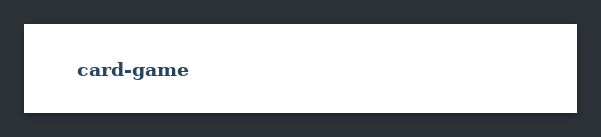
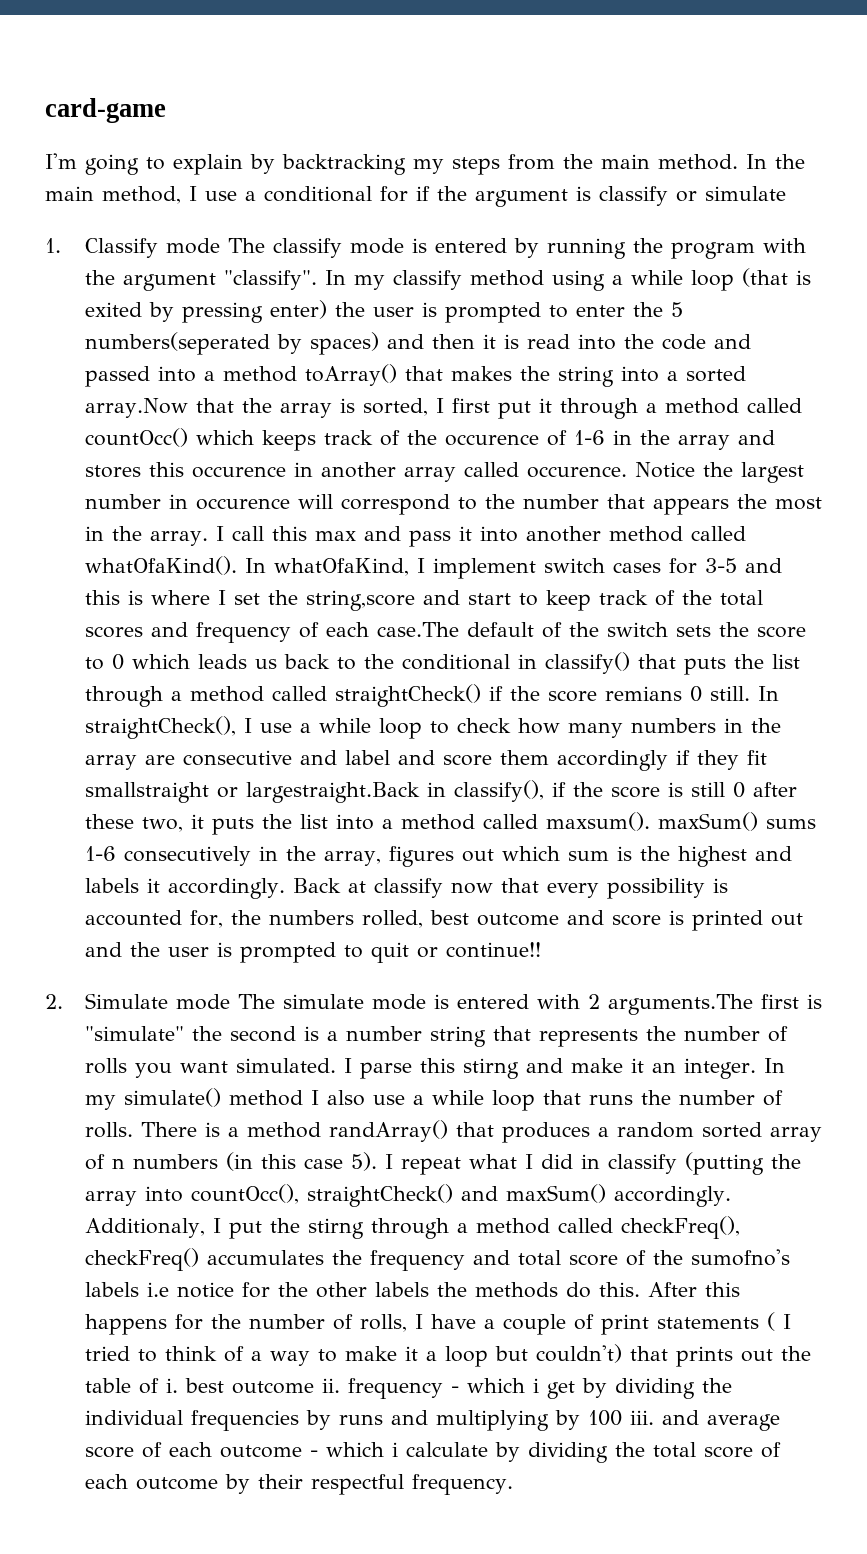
+ I'm going to explain by backtracking my steps from the main method. In the main method, I use a conditional for if the argument is classify or simulate
+ 1. Classify mode The classify mode is entered by running the program with the argument "classify". In my classify method using a while loop (that is exited by pressing enter) the user is prompted to enter the 5 numbers(seperated by spaces) and then it is read into the code and passed into a method toArray() that makes the string into a sorted array.Now that the array is sorted, I first put it through a method called countOcc() which keeps track of the occurence of 1-6 in the array and stores this occurence in another array called occurence. Notice the largest number in occurence will correspond to the number that appears the most in the array. I call this max and pass it into another method called whatOfaKind(). In whatOfaKind, I implement switch cases for 3-5 and this is where I set the string,score and start to keep track of the total scores and frequency of each case.The default of the switch sets the score to 0 which leads us back to the conditional in classify() that puts the list through a method called straightCheck() if the score remians 0 still. In straightCheck(), I use a while loop to check how many numbers in the array are consecutive and label and score them accordingly if they fit smallstraight or largestraight.Back in classify(), if the score is still 0 after these two, it puts the list into a method called maxsum(). maxSum() sums 1-6 consecutively in the array, figures out which sum is the highest and labels it accordingly. Back at classify now that every possibility is accounted for, the numbers rolled, best outcome and score is printed out and the user is prompted to quit or continue!!
+ 2. Simulate mode The simulate mode is entered with 2 arguments.The first is "simulate" the second is a number string that represents the number of rolls you want simulated. I parse this stirng and make it an integer. In my simulate() method I also use a while loop that runs the number of rolls. There is a method randArray() that produces a random sorted array of n numbers (in this case 5). I repeat what I did in classify (putting the array into countOcc(), straightCheck() and maxSum() accordingly. Additionaly, I put the stirng through a method called checkFreq(), checkFreq() accumulates the frequency and total score of the sumofno's labels i.e notice for the other labels the methods do this. After this happens for the number of rolls, I have a couple of print statements ( I tried to think of a way to make it a loop but couldn't) that prints out the table of i. best outcome ii. frequency - which i get by dividing the individual frequencies by runs and multiplying by 100 iii. and average score of each outcome - which i calculate by dividing the total score of each outcome by their respectful frequency.

